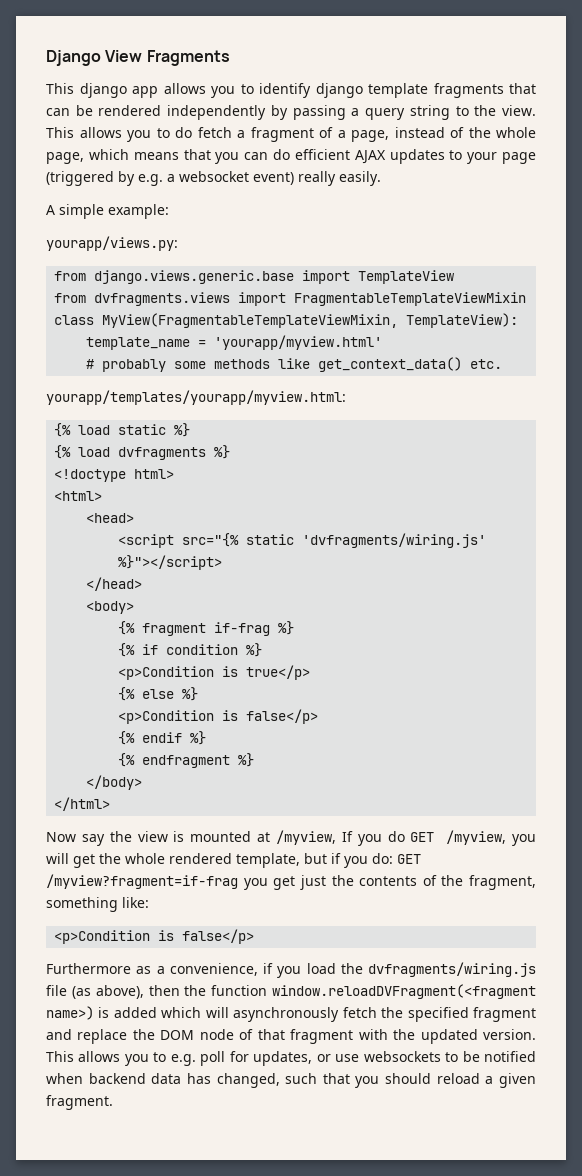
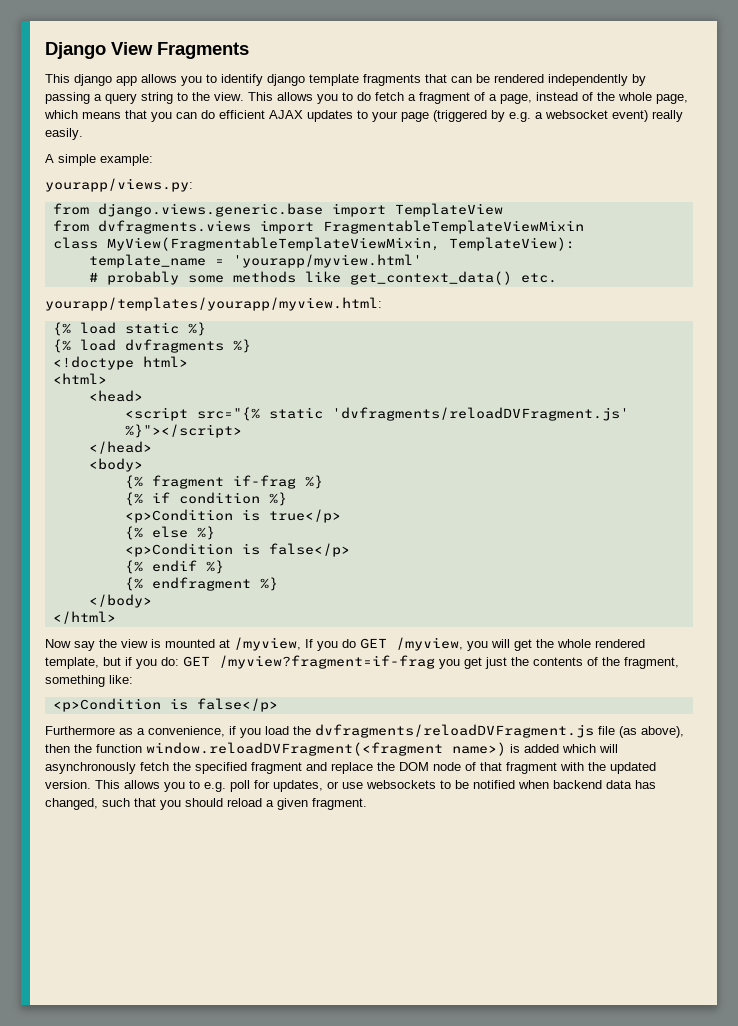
- <script src="{% static 'dvfragments/wiring.js' %}"></script>
+ <script src="{% static 'dvfragments/reloadDVFragment.js' %}"></script>
- Furthermore as a convenience, if you load the dvfragments/wiring.js file (as above), then the function window.reloadDVFragment(<fragment name>) is added which will asynchronously fetch the specified fragment and replace the DOM node of that fragment with the updated version.
+ Furthermore as a convenience, if you load the dvfragments/reloadDVFragment.js file (as above), then the function window.reloadDVFragment(<fragment name>) is added which will asynchronously fetch the specified fragment and replace the DOM node of that fragment with the updated version.

